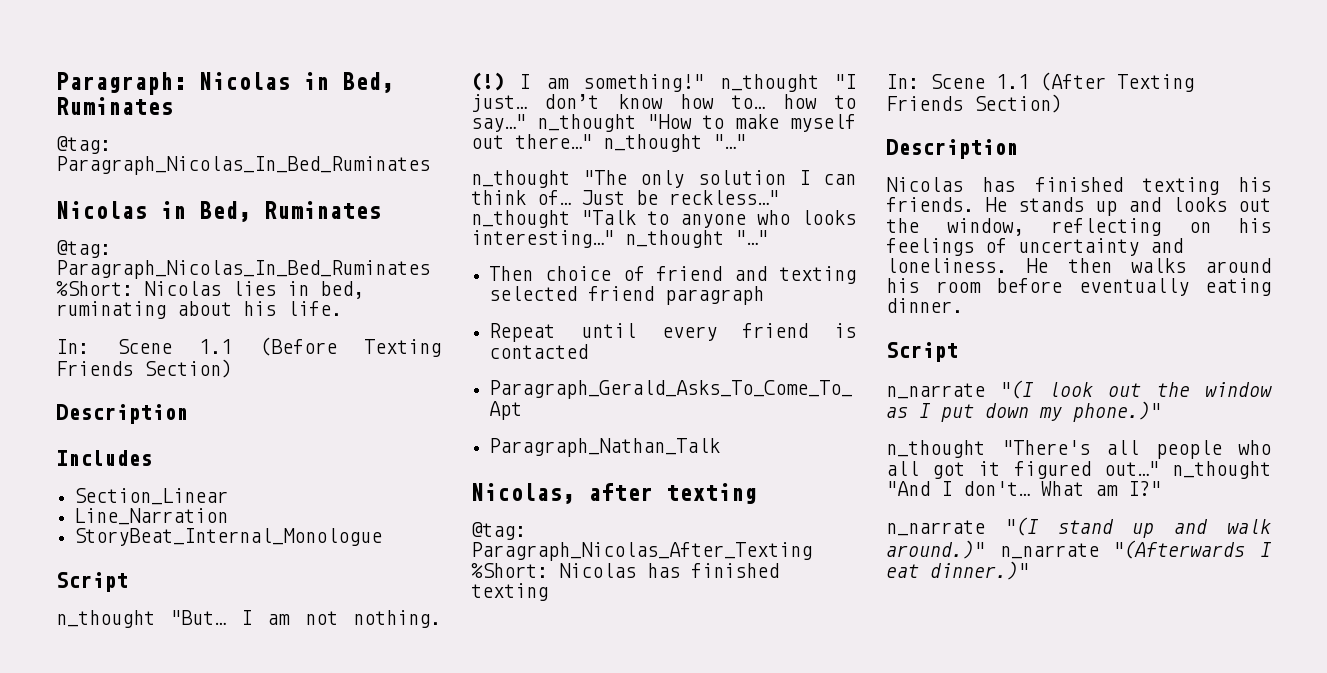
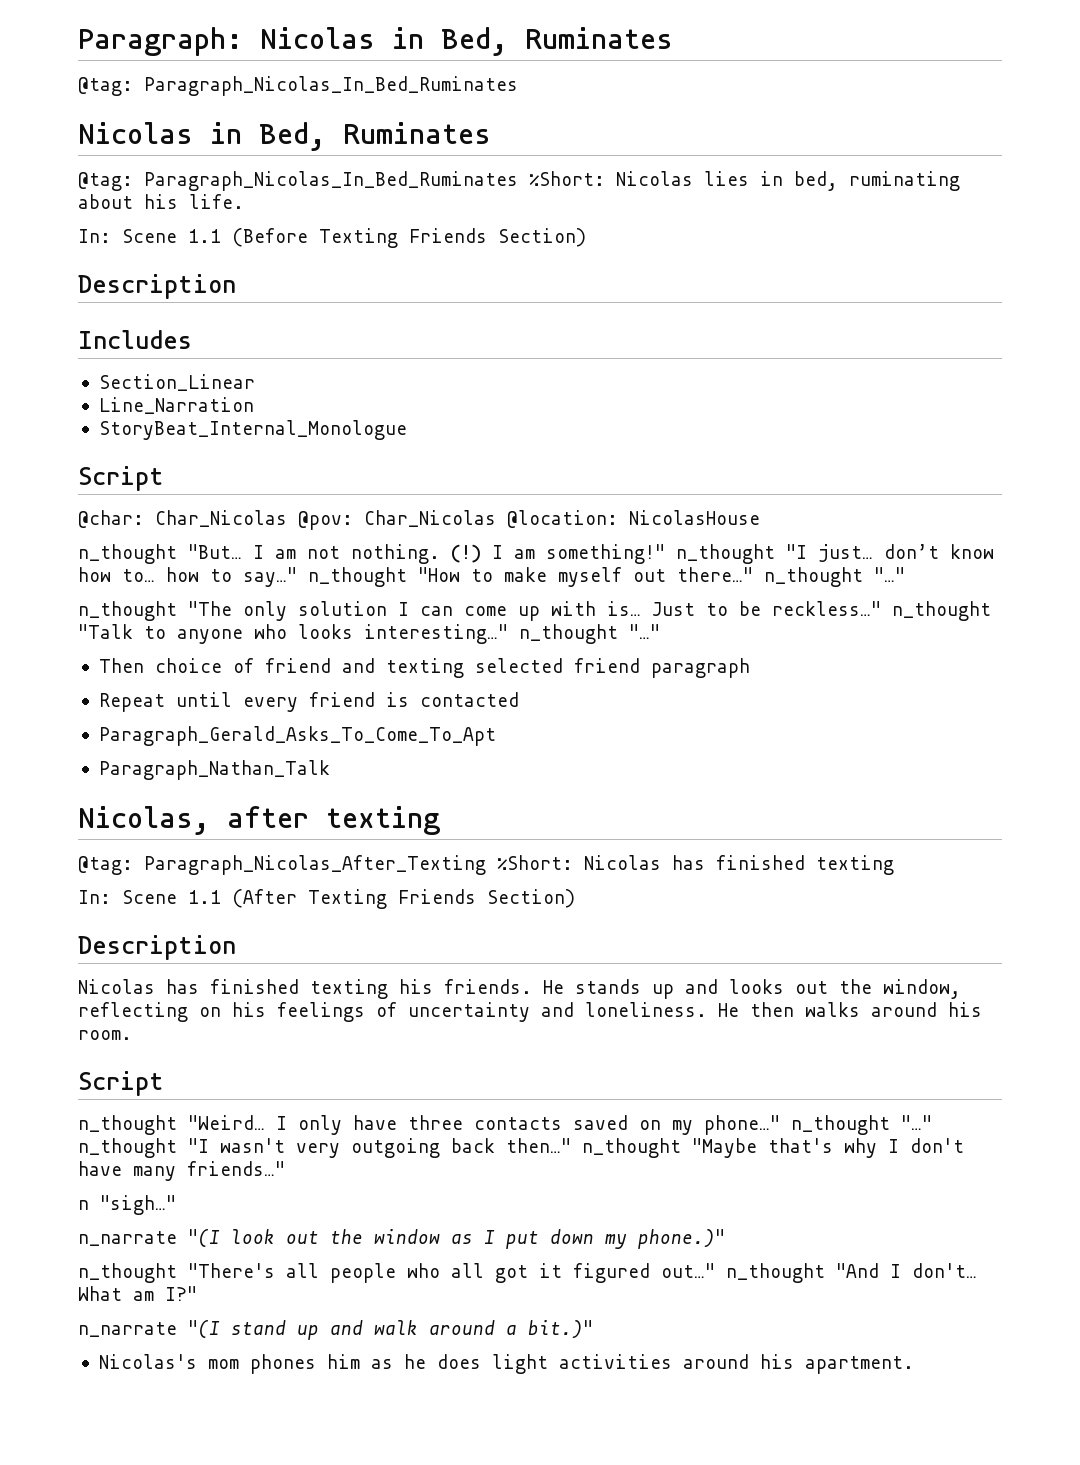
+ @char: Char_Nicolas @pov: Char_Nicolas @location: NicolasHouse
- n_thought "The only solution I can think of… Just be reckless…" n_thought "Talk to anyone who looks interesting…" n_thought "…"
+ n_thought "The only solution I can come up with is… Just to be reckless…" n_thought "Talk to anyone who looks interesting…" n_thought "…"
- He then walks around his room before eventually eating dinner.
+ He then walks around his room.
  Script
+ n_thought "Weird… I only have three contacts saved on my phone…" n_thought "…" n_thought "I wasn't very outgoing back then…" n_thought "Maybe that's why I don't have many friends…"
+ n "sigh…"
- n_narrate "(I stand up and walk around.)" n_narrate "(Afterwards I eat dinner.)"
+ n_narrate "(I stand up and walk around a bit.)"
+ Nicolas's mom phones him as he does light activities around his apartment.

